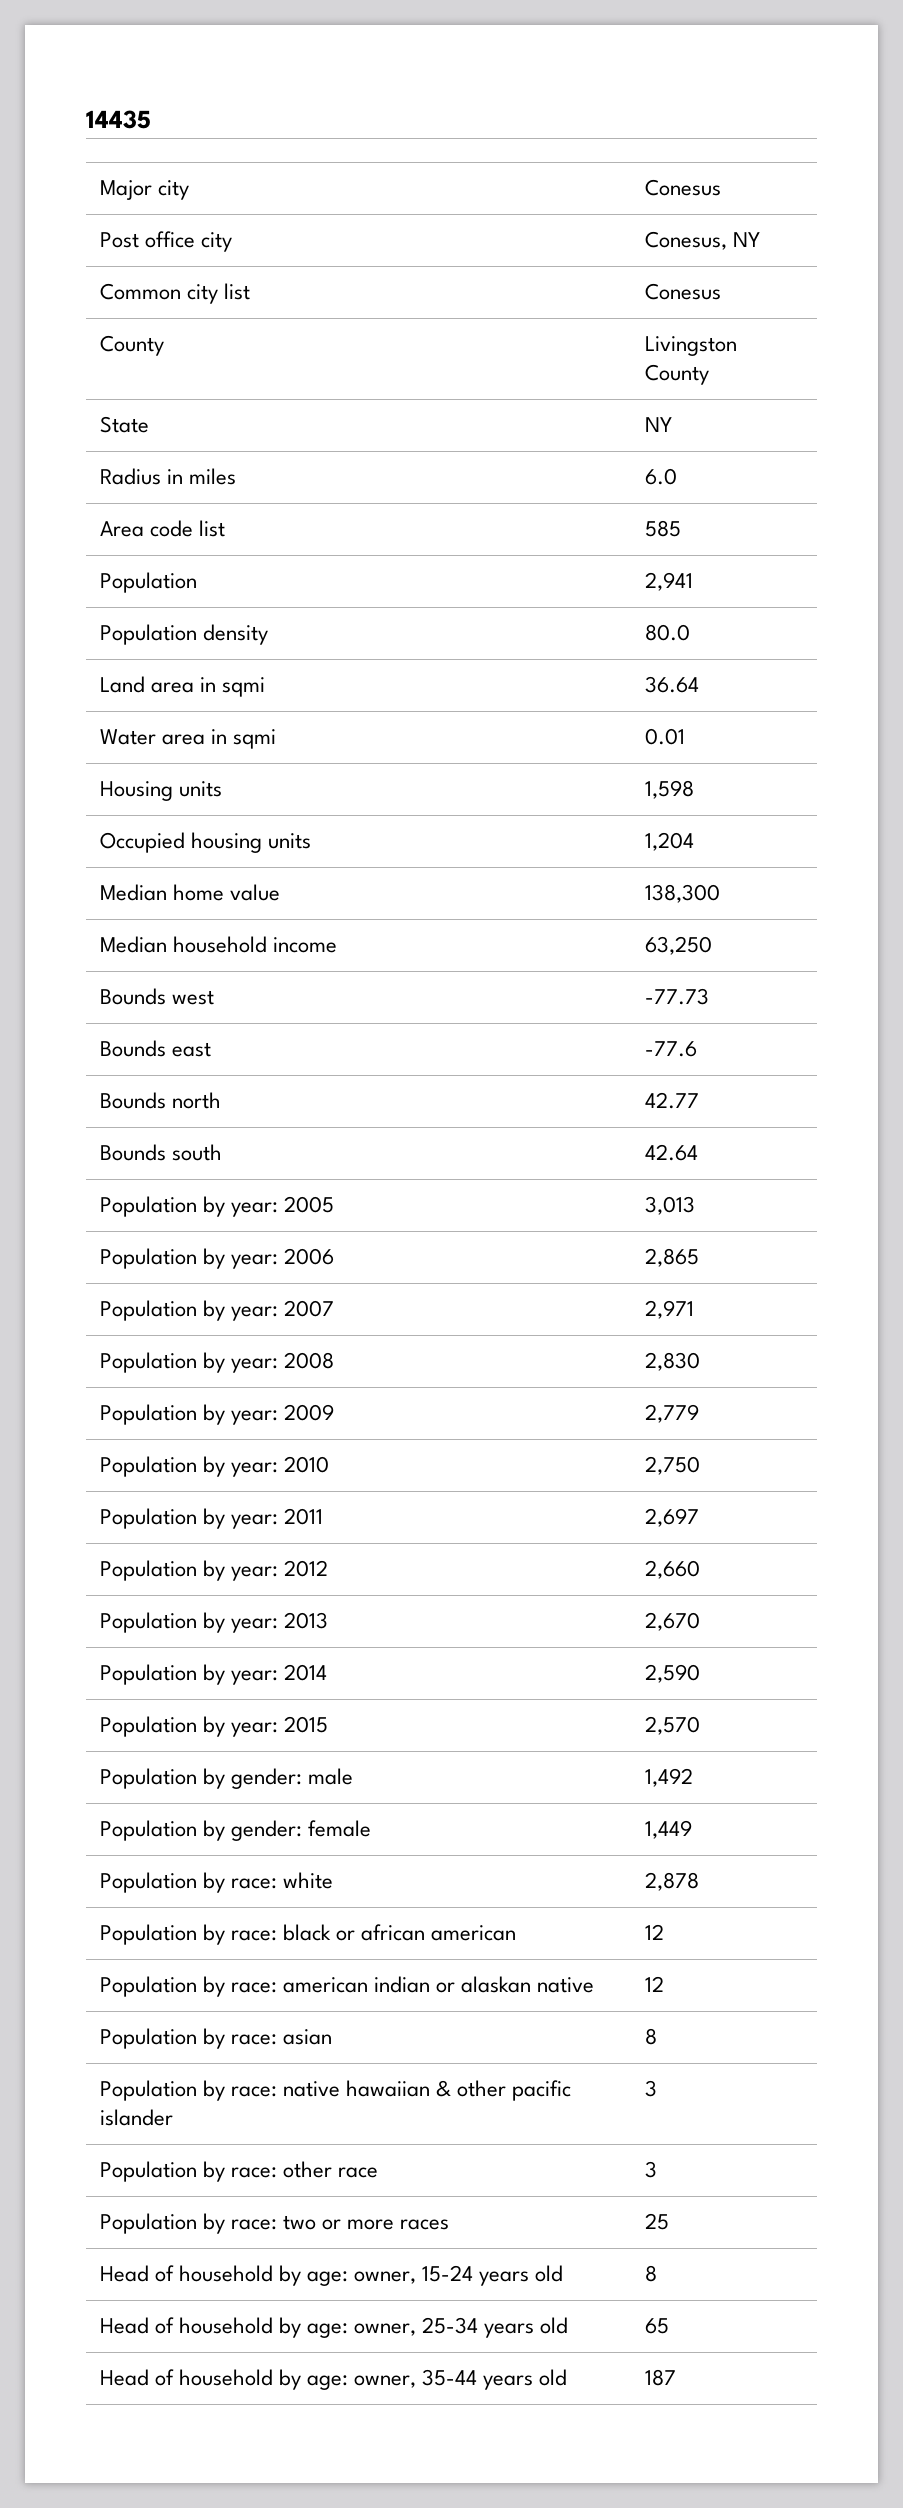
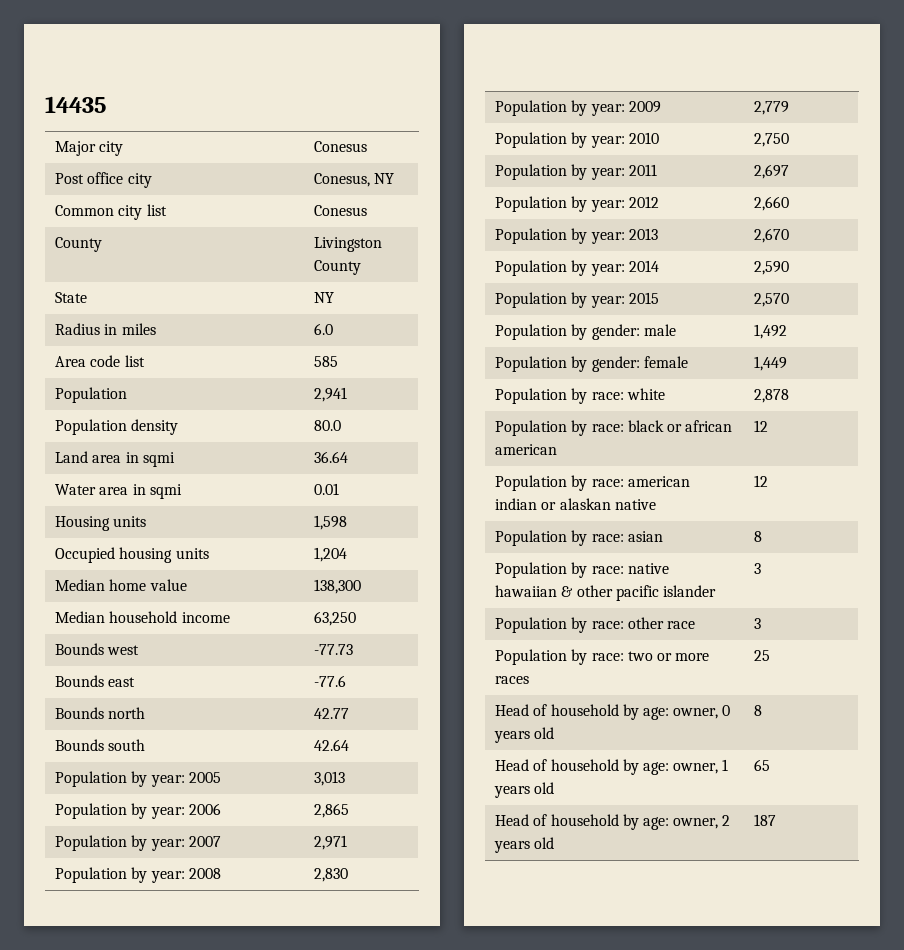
- Head of household by age: owner, 15-24 years old | 8
+ Head of household by age: owner, 0 years old | 8
- Head of household by age: owner, 25-34 years old | 65
+ Head of household by age: owner, 1 years old | 65
- Head of household by age: owner, 35-44 years old | 187
+ Head of household by age: owner, 2 years old | 187

